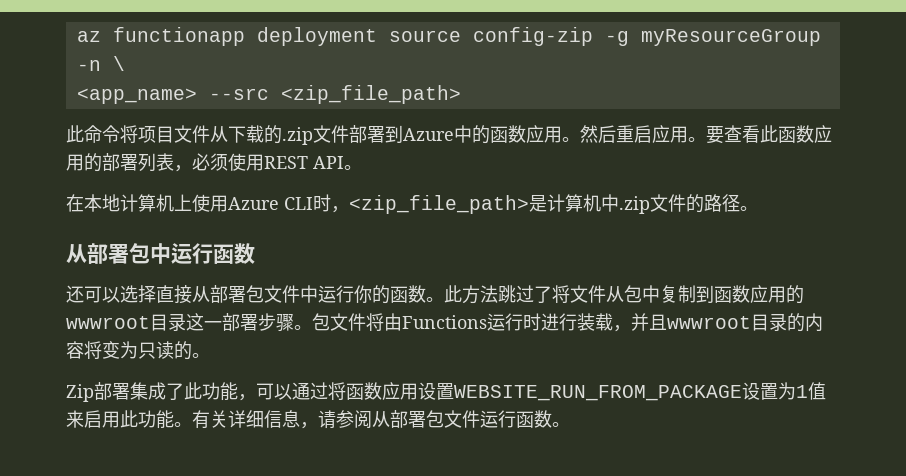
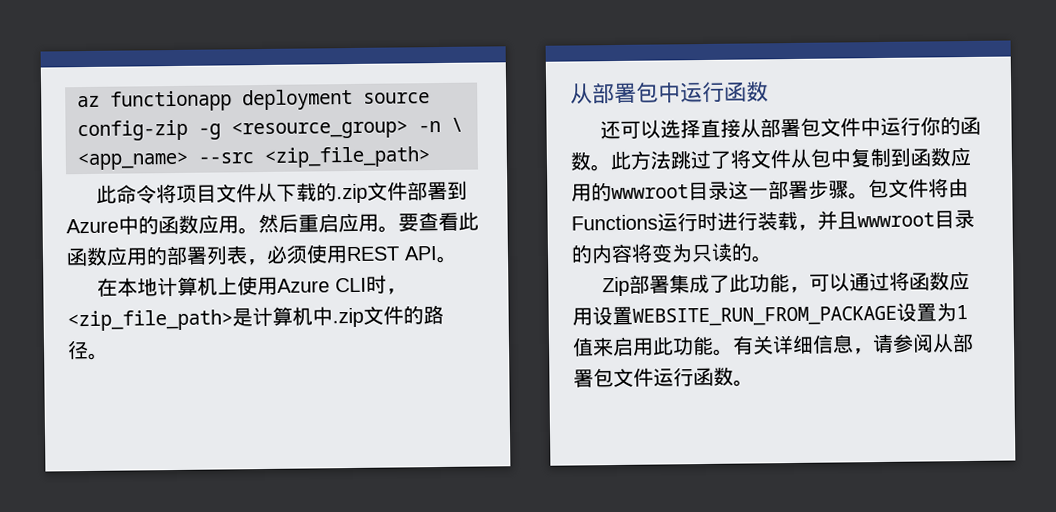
- az functionapp deployment source config-zip -g myResourceGroup -n \
+ az functionapp deployment source config-zip -g <resource_group> -n \

